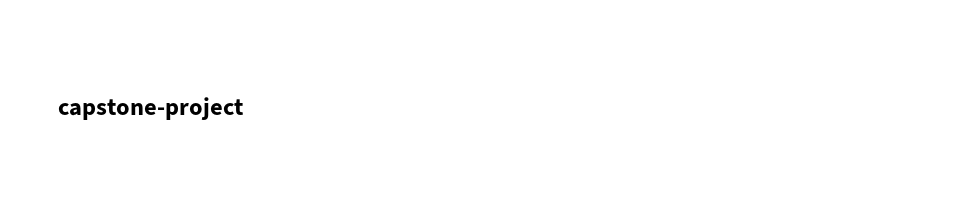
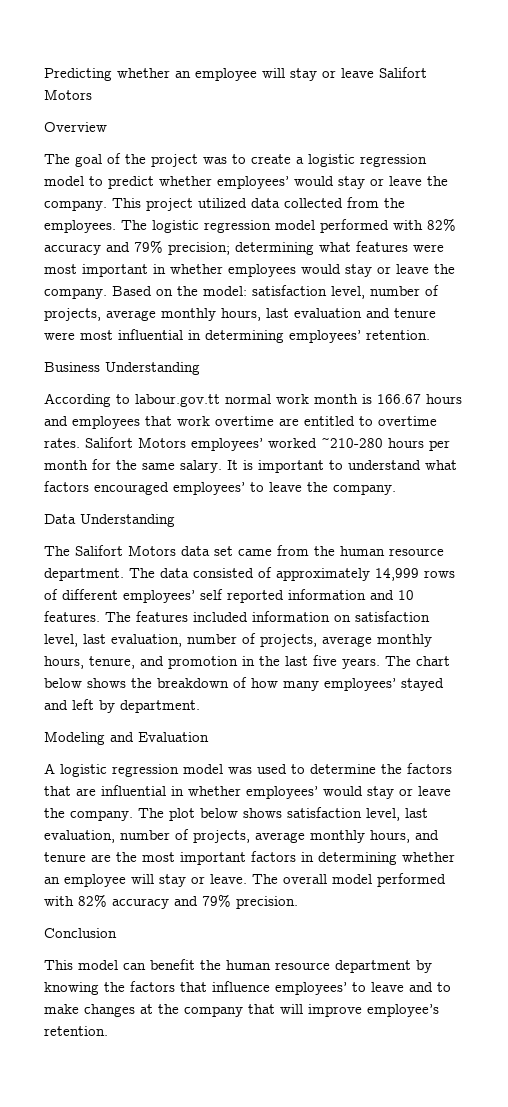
- capstone-project
+ Predicting whether an employee will stay or leave Salifort Motors
+ Overview
+ The goal of the project was to create a logistic regression model to predict whether employees’ would stay or leave the company. This project utilized data collected from the employees. The logistic regression model performed with 82% accuracy and 79% precision; determining what features were most important in whether employees would stay or leave the company. Based on the model: satisfaction level, number of projects, average monthly hours, last evaluation and tenure were most influential in determining employees’ retention.
+ Business Understanding
+ According to labour.gov.tt normal work month is 166.67 hours and employees that work overtime are entitled to overtime rates. Salifort Motors employees’ worked ~210-280 hours per month for the same salary. It is important to understand what factors encouraged employees’ to leave the company.
+ Data Understanding
+ The Salifort Motors data set came from the human resource department. The data consisted of approximately 14,999 rows of different employees’ self reported information and 10 features. The features included information on satisfaction level, last evaluation, number of projects, average monthly hours, tenure, and promotion in the last five years. The chart below shows the breakdown of how many employees’ stayed and left by department.
+ Modeling and Evaluation
+ A logistic regression model was used to determine the factors that are influential in whether employees’ would stay or leave the company. The plot below shows satisfaction level, last evaluation, number of projects, average monthly hours, and tenure are the most important factors in determining whether an employee will stay or leave. The overall model performed with 82% accuracy and 79% precision.
+ Conclusion
+ This model can benefit the human resource department by knowing the factors that influence employees’ to leave and to make changes at the company that will improve employee’s retention.

